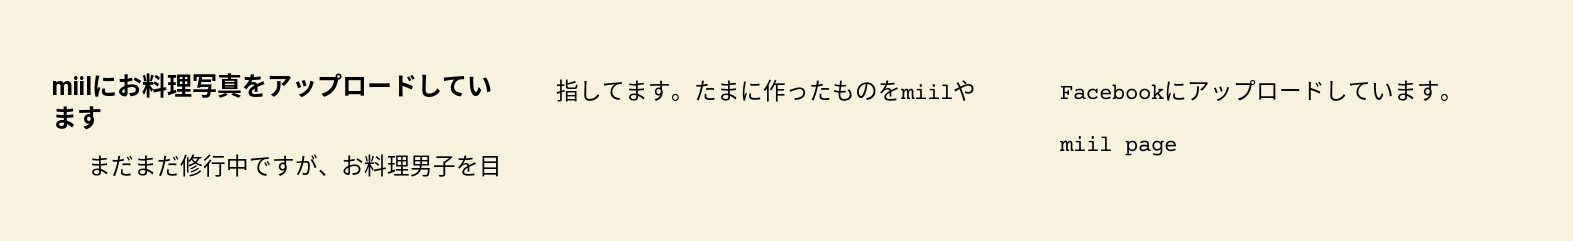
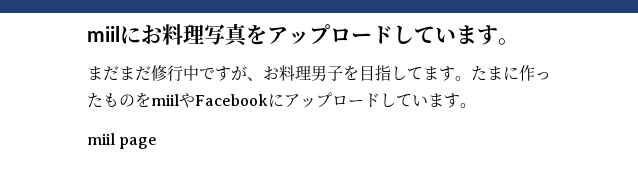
- miilにお料理写真をアップロードしています
+ miilにお料理写真をアップロードしています。

